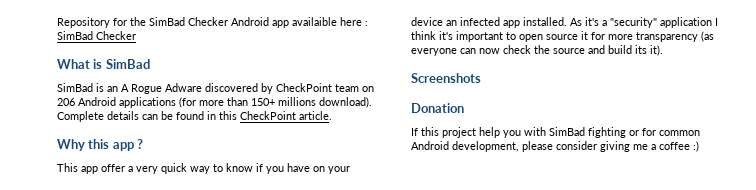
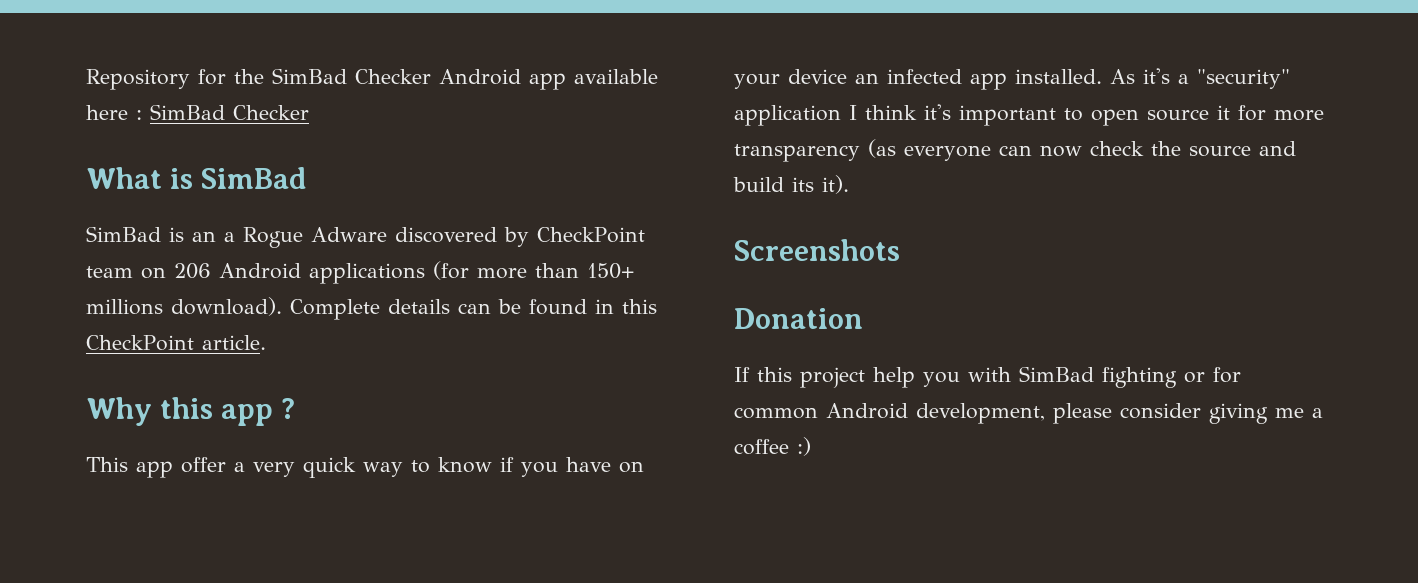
- Repository for the SimBad Checker Android app availaible here : SimBad Checker
+ Repository for the SimBad Checker Android app available here : SimBad Checker
- SimBad is an A Rogue Adware discovered by CheckPoint team on 206 Android applications (for more than 150+ millions download).
+ SimBad is an a Rogue Adware discovered by CheckPoint team on 206 Android applications (for more than 150+ millions download).

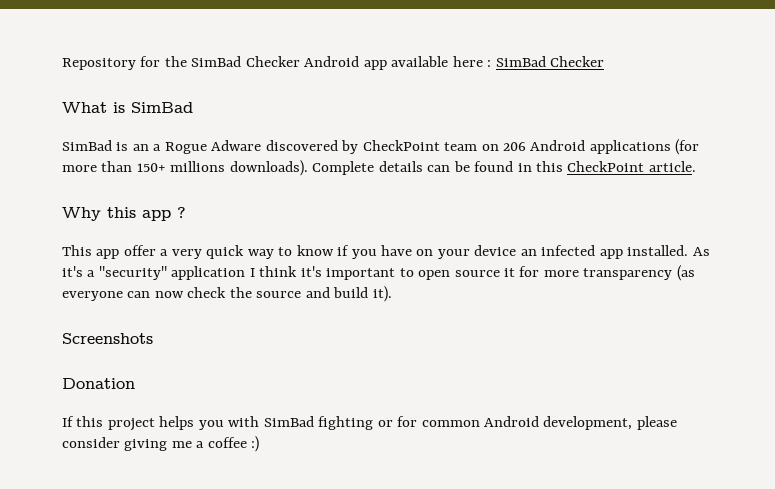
- SimBad is an a Rogue Adware discovered by CheckPoint team on 206 Android applications (for more than 150+ millions download).
+ SimBad is an a Rogue Adware discovered by CheckPoint team on 206 Android applications (for more than 150+ millions downloads).
- As it's a "security" application I think it's important to open source it for more transparency (as everyone can now check the source and build its it).
+ As it's a "security" application I think it's important to open source it for more transparency (as everyone can now check the source and build it).
- If this project help you with SimBad fighting or for common Android development, please consider giving me a coffee :)
+ If this project helps you with SimBad fighting or for common Android development, please consider giving me a coffee :)

